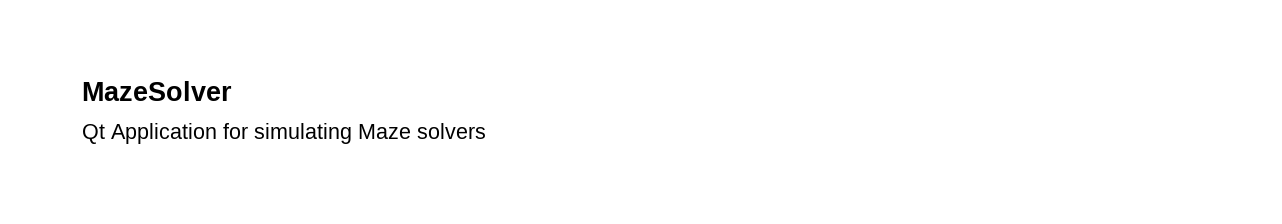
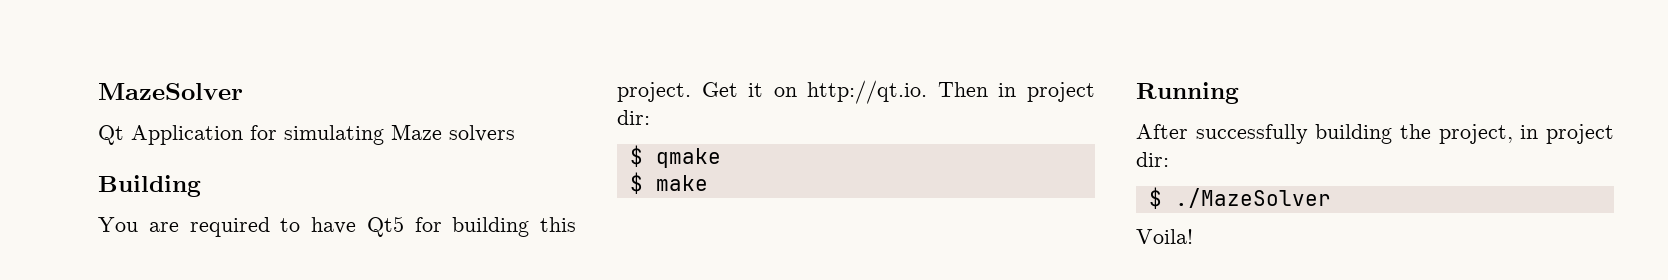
+ Building
+ You are required to have Qt5 for building this project. Get it on http://qt.io. Then in project dir:
+ $ qmake
+ $ make
+ Running
+ After successfully building the project, in project dir:
+ $ ./MazeSolver
+ Voila!

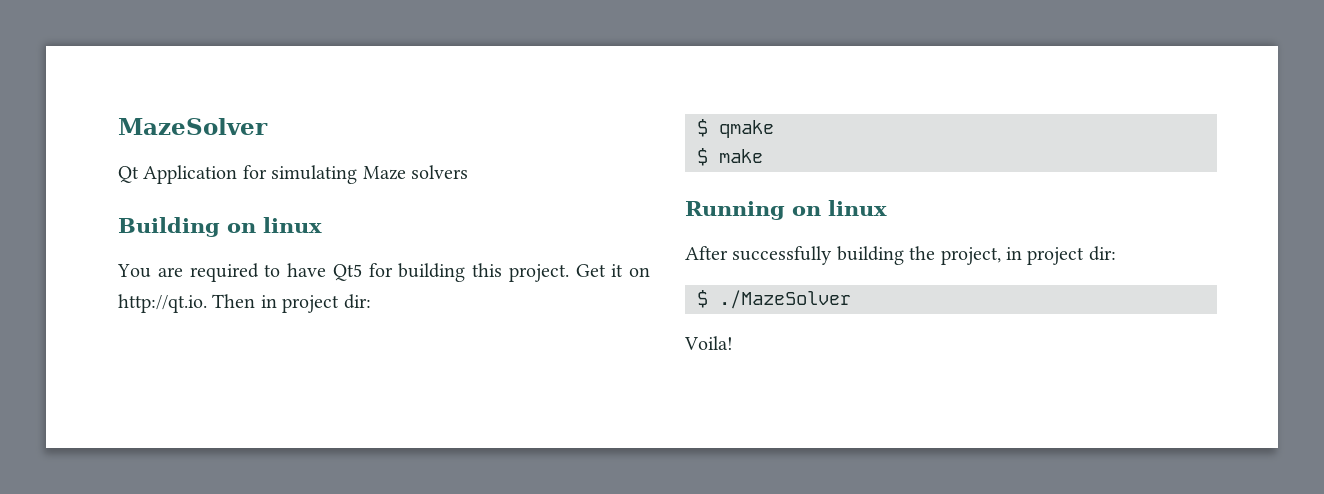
- Building
+ Building on linux
- Running
+ Running on linux

